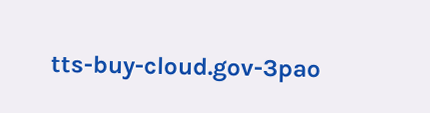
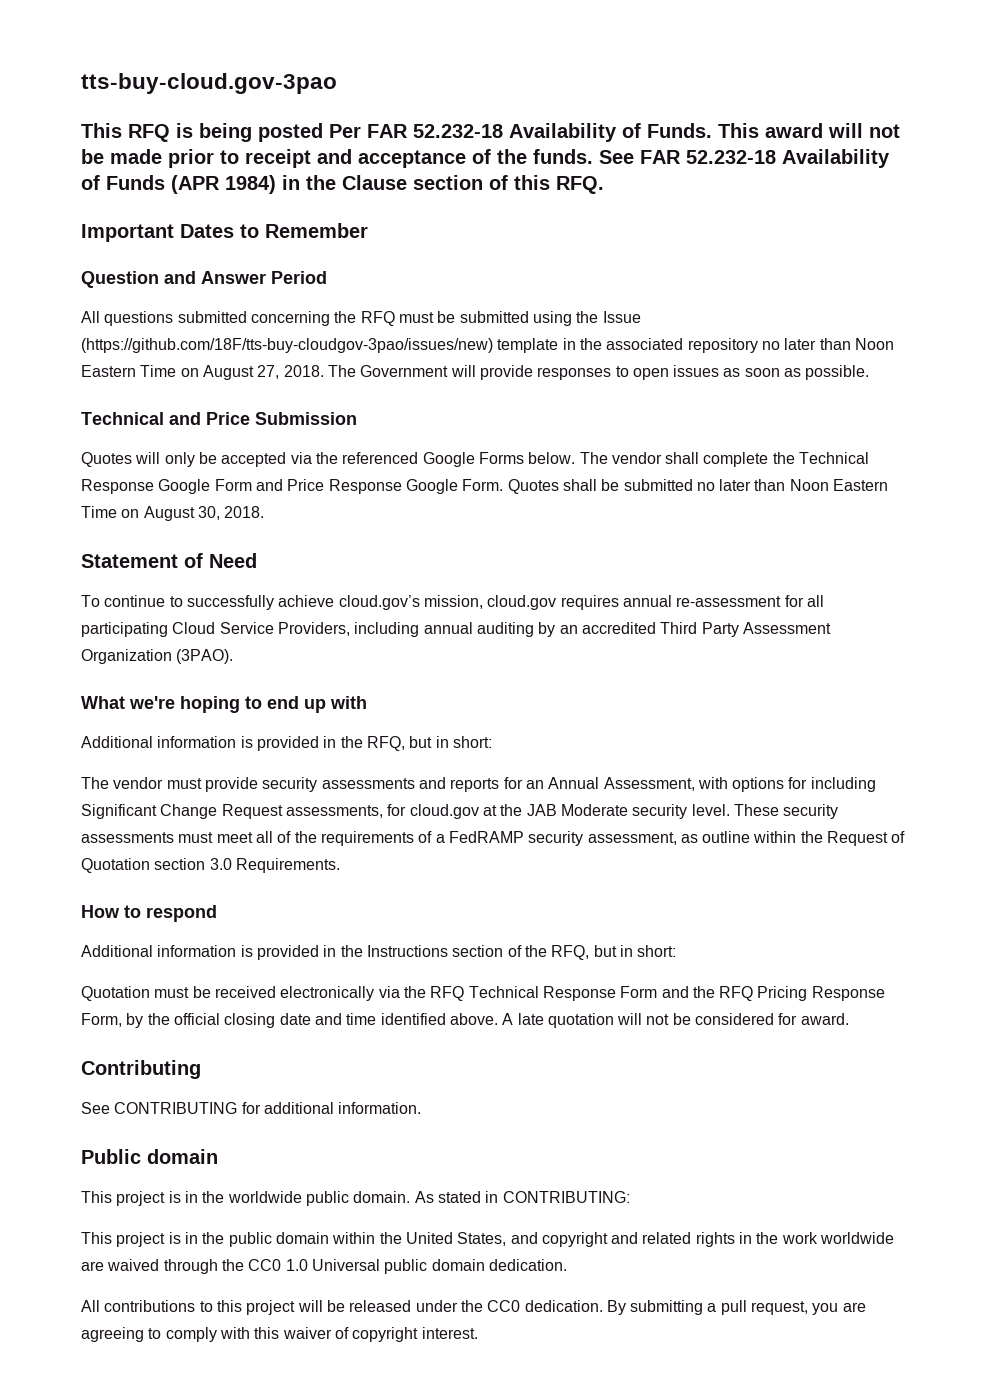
+ This RFQ is being posted Per FAR 52.232-18 Availability of Funds. This award will not be made prior to receipt and acceptance of the funds. See FAR 52.232-18 Availability of Funds (APR 1984) in the Clause section of this RFQ.
+ Important Dates to Remember
+ Question and Answer Period
+ All questions submitted concerning the RFQ must be submitted using the Issue (https://github.com/18F/tts-buy-cloudgov-3pao/issues/new) template in the associated repository no later than Noon Eastern Time on August 27, 2018. The Government will provide responses to open issues as soon as possible.
+ Technical and Price Submission
+ Quotes will only be accepted via the referenced Google Forms below. The vendor shall complete the Technical Response Google Form and Price Response Google Form. Quotes shall be submitted no later than Noon Eastern Time on August 30, 2018.
+ Statement of Need
+ To continue to successfully achieve cloud.gov’s mission, cloud.gov requires annual re-assessment for all participating Cloud Service Providers, including annual auditing by an accredited Third Party Assessment Organization (3PAO).
+ What we're hoping to end up with
+ Additional information is provided in the RFQ, but in short:
+ The vendor must provide security assessments and reports for an Annual Assessment, with options for including Significant Change Request assessments, for cloud.gov at the JAB Moderate security level. These security assessments must meet all of the requirements of a FedRAMP security assessment, as outline within the Request of Quotation section 3.0 Requirements.
+ How to respond
+ Additional information is provided in the Instructions section of the RFQ, but in short:
+ Quotation must be received electronically via the RFQ Technical Response Form and the RFQ Pricing Response Form, by the official closing date and time identified above. A late quotation will not be considered for award.
+ Contributing
+ See CONTRIBUTING for additional information.
+ Public domain
+ This project is in the worldwide public domain. As stated in CONTRIBUTING:
+ This project is in the public domain within the United States, and copyright and related rights in the work worldwide are waived through the CC0 1.0 Universal public domain dedication.
+ All contributions to this project will be released under the CC0 dedication. By submitting a pull request, you are agreeing to comply with this waiver of copyright interest.

